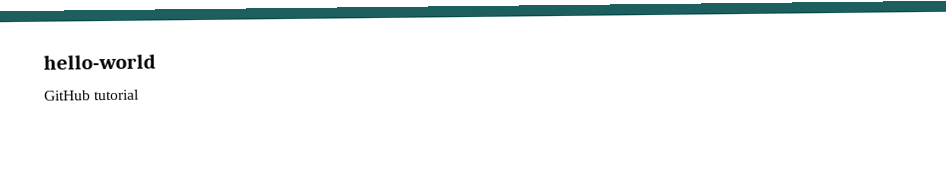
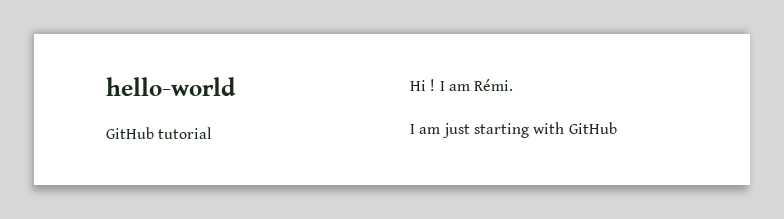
+ Hi ! I am Rémi.
+ I am just starting with GitHub

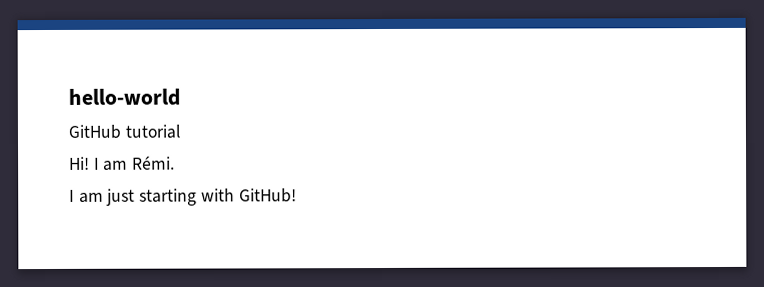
- Hi !
+ Hi!
- I am just starting with GitHub
+ I am just starting with GitHub!

